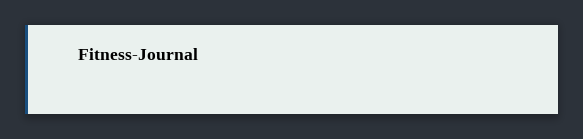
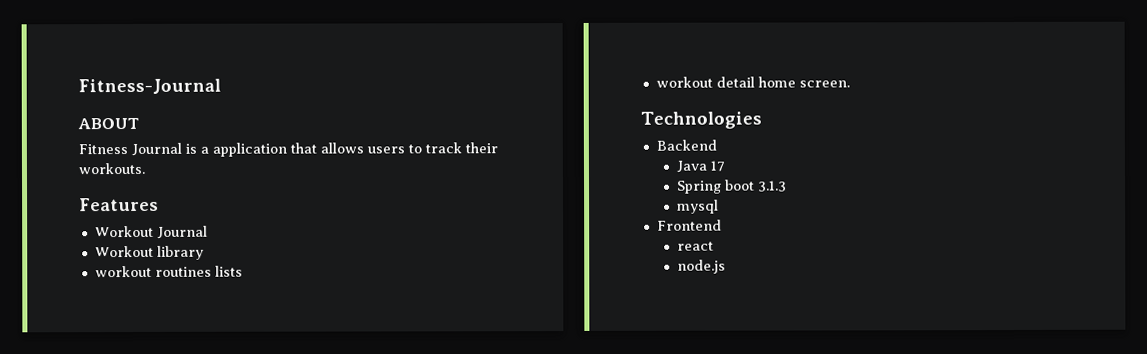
+ ABOUT
+ Fitness Journal is a application that allows users to track their workouts.
+ Features
+ Workout Journal
+ Workout library
+ workout routines lists
+ workout detail home screen.
+ Technologies
+ Backend
+ Java 17
+ Spring boot 3.1.3
+ mysql
+ Frontend
+ react
+ node.js

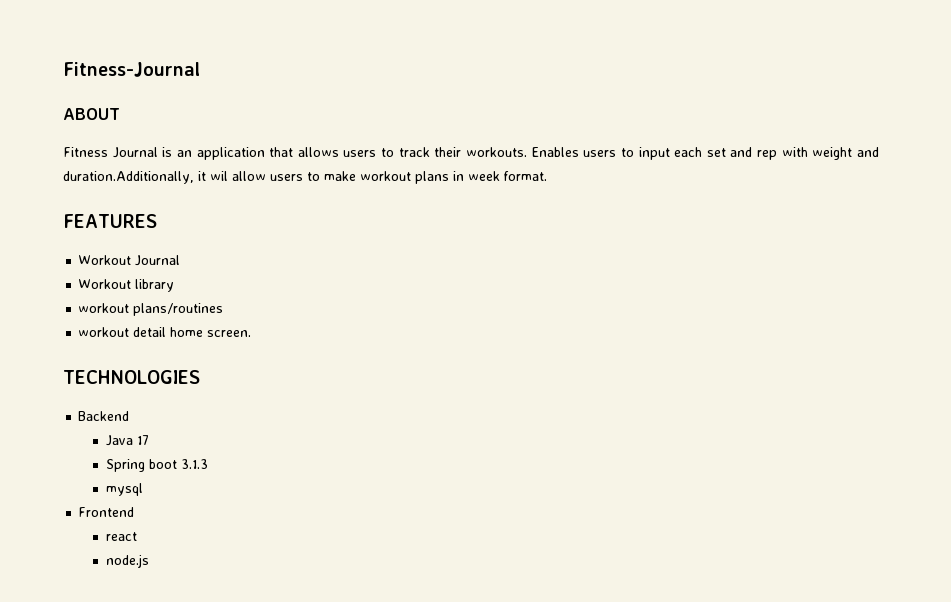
- Fitness Journal is a application that allows users to track their workouts.
- Features
+ Fitness Journal is an application that allows users to track their workouts. Enables users to input each set and rep with weight and duration.Additionally, it wil allow users to make workout plans in week format.
+ FEATURES
- workout routines lists
+ workout plans/routines
- Technologies
+ TECHNOLOGIES

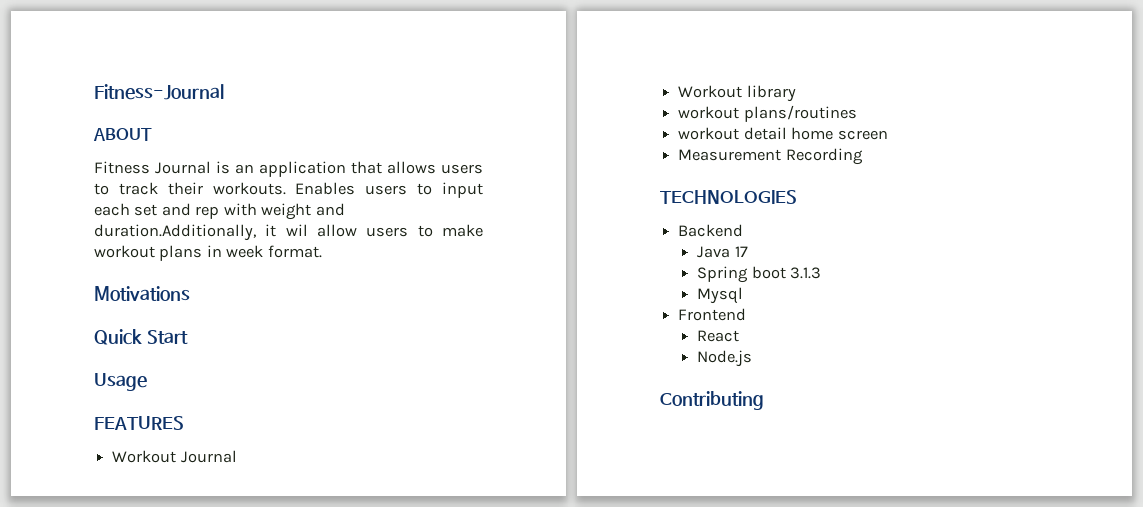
+ Motivations
+ Quick Start
+ Usage
- workout detail home screen.
+ workout detail home screen
+ Measurement Recording
- mysql
+ Mysql
- react
- node.js
+ React
+ Node.js
+ Contributing

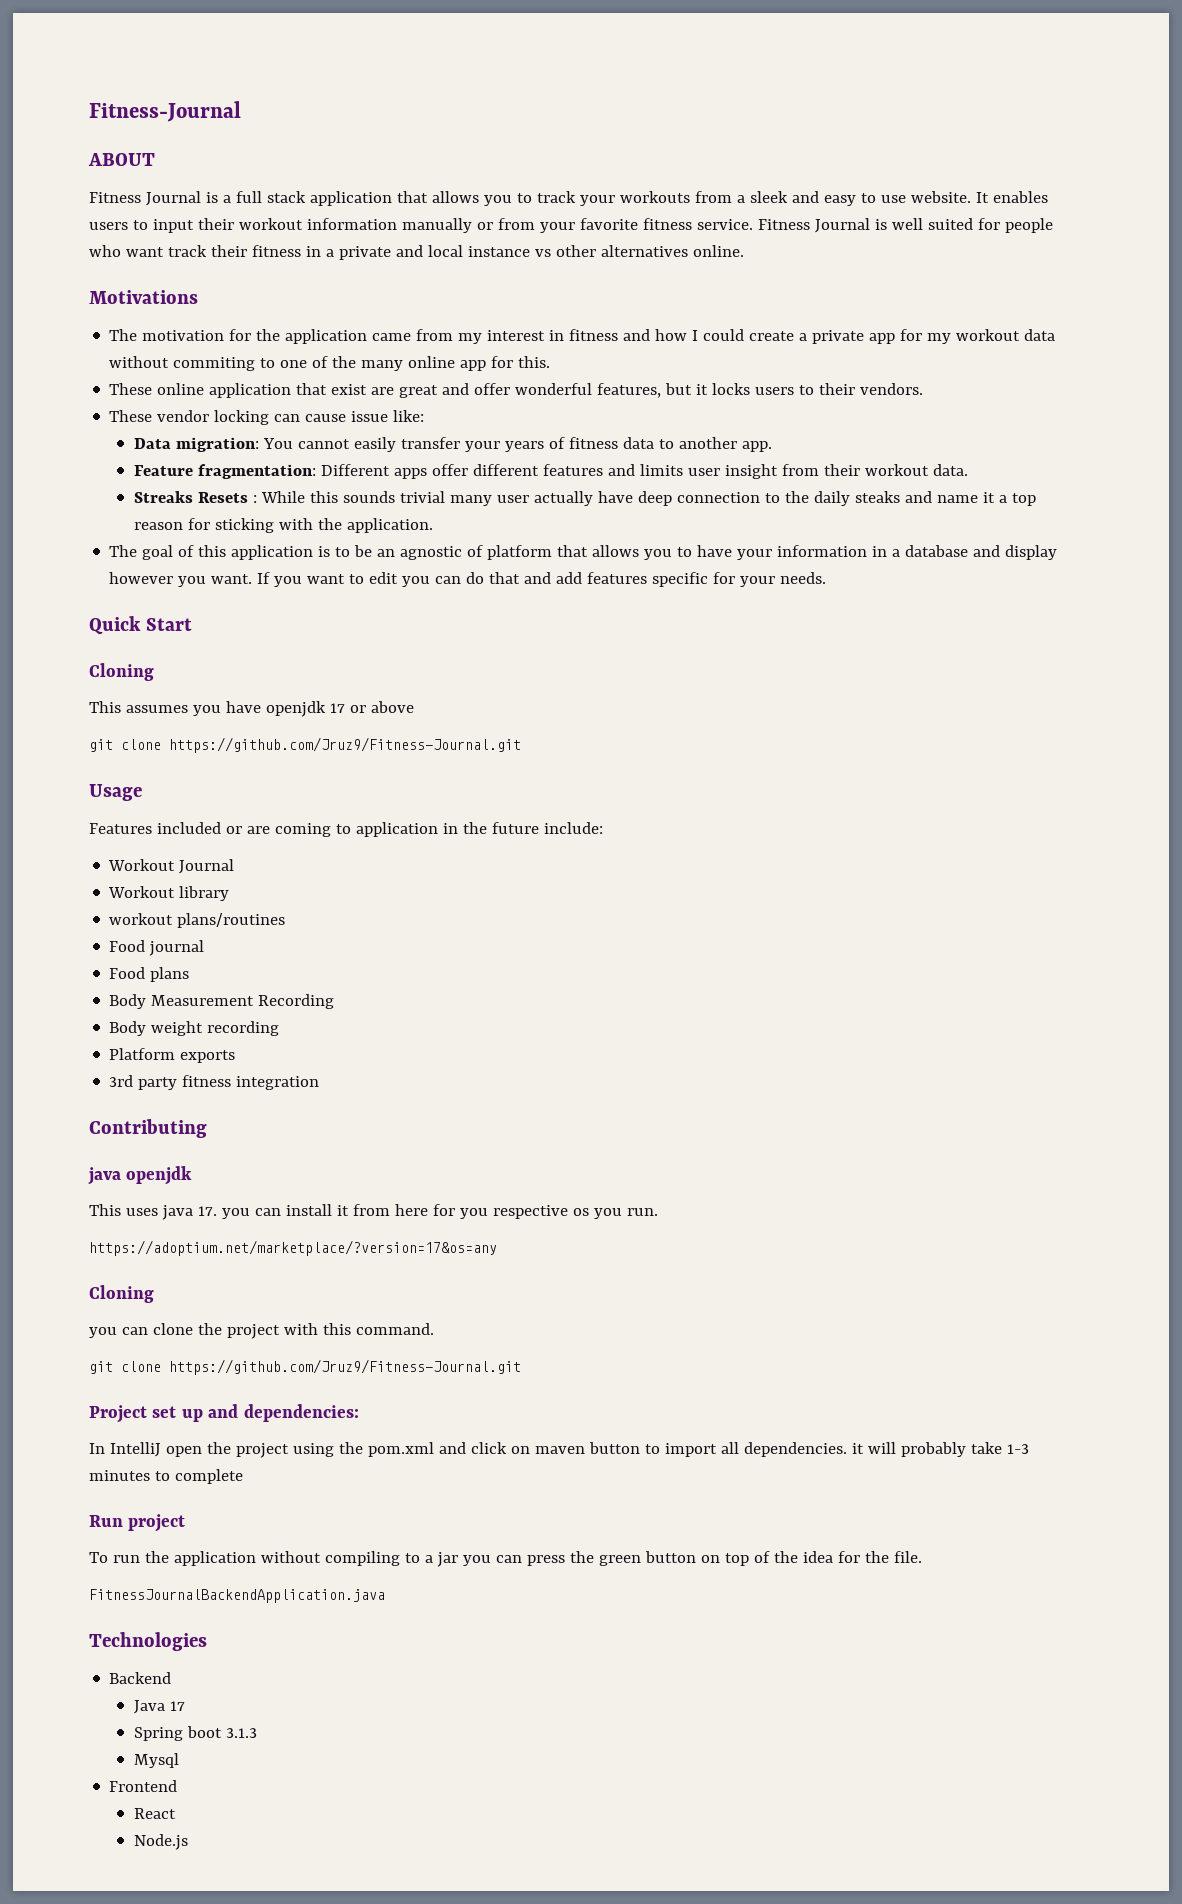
- Fitness Journal is an application that allows users to track their workouts. Enables users to input each set and rep with weight and duration.Additionally, it wil allow users to make workout plans in week format.
+ Fitness Journal is a full stack application that allows you to track your workouts from a sleek and easy to use website. It enables users to input their workout information manually or from your favorite fitness service. Fitness Journal is well suited for people who want track their fitness in a private and local instance vs other alternatives online.
  Motivations
+ The motivation for the application came from my interest in fitness and how I could create a private app for my workout data without commiting to one of the many online app for this.
+ These online application that exist are great and offer wonderful features, but it locks users to their vendors.
+ These vendor locking can cause issue like:
+ Data migration: You cannot easily transfer your years of fitness data to another app.
+ Feature fragmentation: Different apps offer different features and limits user insight from their workout data.
+ Streaks Resets : While this sounds trivial many user actually have deep connection to the daily steaks and name it a top reason for sticking with the application.
+ The goal of this application is to be an agnostic of platform that allows you to have your information in a database and display however you want. If you want to edit you can do that and add features specific for your needs.
  Quick Start
+ Cloning
+ This assumes you have openjdk 17 or above
+ git clone https://github.com/Jruz9/Fitness-Journal.git
  Usage
- FEATURES
+ Features included or are coming to application in the future include:
- workout detail home screen
- Measurement Recording
- TECHNOLOGIES
+ Food journal
+ Food plans
+ Body Measurement Recording
+ Body weight recording
+ Platform exports
+ 3rd party fitness integration
+ Contributing
+ java openjdk
+ This uses java 17. you can install it from here for you respective os you run.
+ https://adoptium.net/marketplace/?version=17&os=any
+ Cloning
+ you can clone the project with this command.
+ git clone https://github.com/Jruz9/Fitness-Journal.git
+ Project set up and dependencies:
+ In IntelliJ open the project using the pom.xml and click on maven button to import all dependencies. it will probably take 1-3 minutes to complete
+ Run project
+ To run the application without compiling to a jar you can press the green button on top of the idea for the file.
+ FitnessJournalBackendApplication.java
+ Technologies
- Contributing

